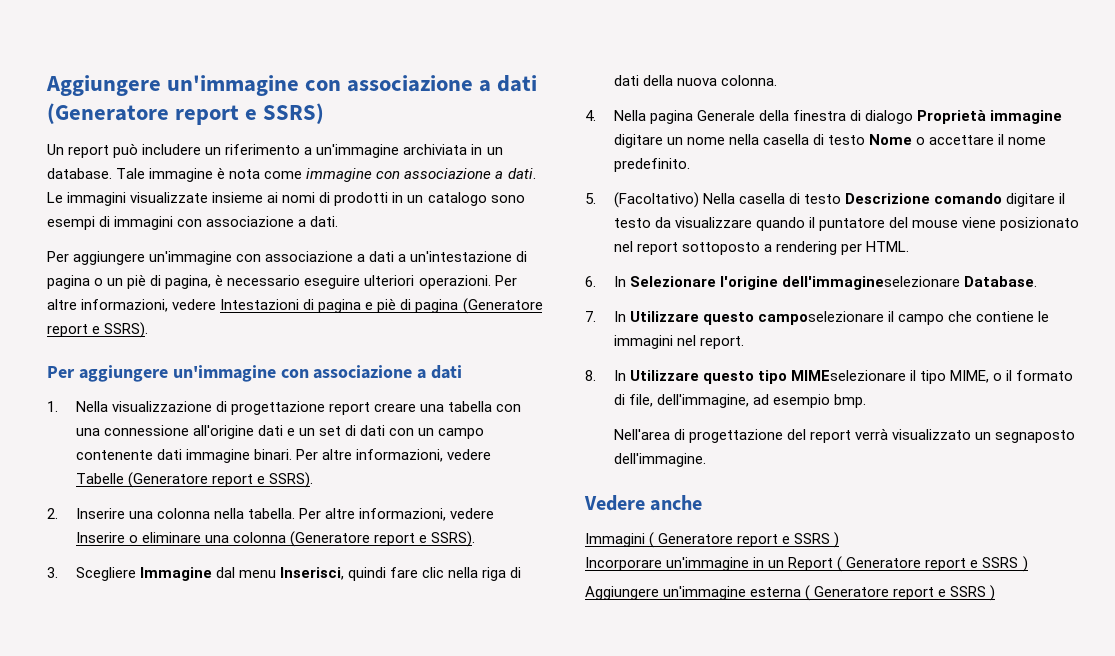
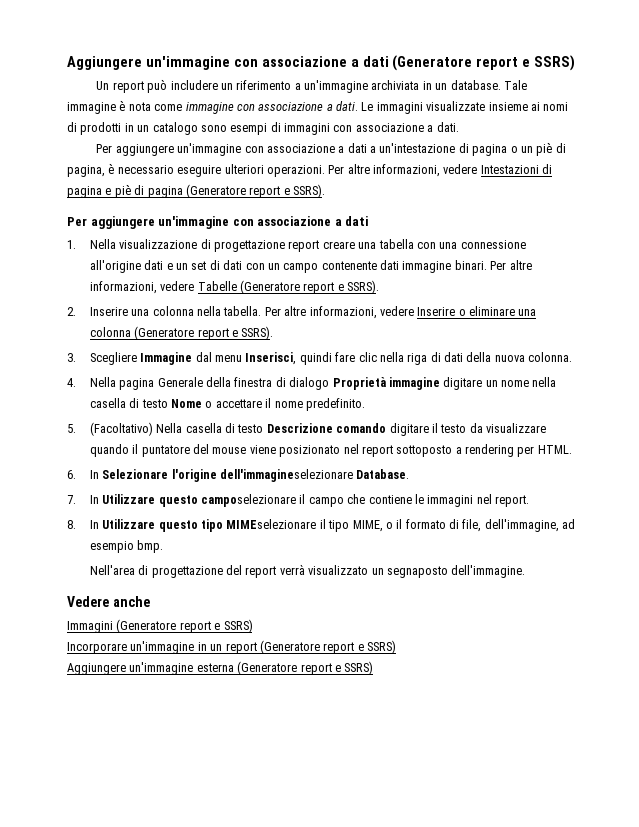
- Immagini ( Generatore report e SSRS )
- Incorporare un'immagine in un Report ( Generatore report e SSRS )
- Aggiungere un'immagine esterna ( Generatore report e SSRS )
+ Immagini (Generatore report e SSRS)
+ Incorporare un'immagine in un report (Generatore report e SSRS)
+ Aggiungere un'immagine esterna (Generatore report e SSRS)

